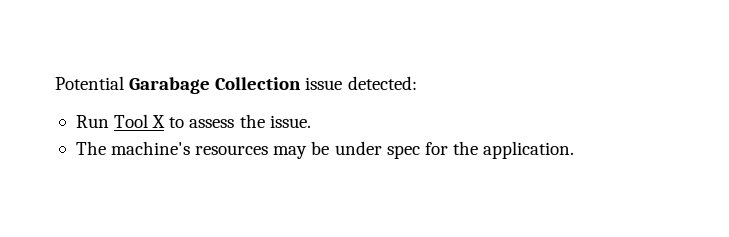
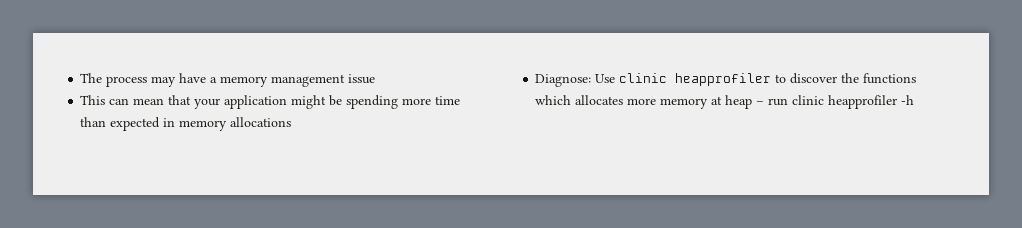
- Potential Garabage Collection issue detected:
- Run Tool X to assess the issue.
- The machine's resources may be under spec for the application.
+ The process may have a memory management issue
+ This can mean that your application might be spending more time than expected in memory allocations
+ Diagnose: Use clinic heapprofiler to discover the functions which allocates more memory at heap – run clinic heapprofiler -h

